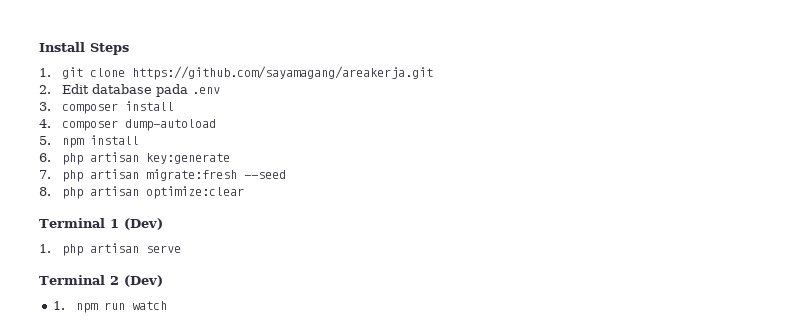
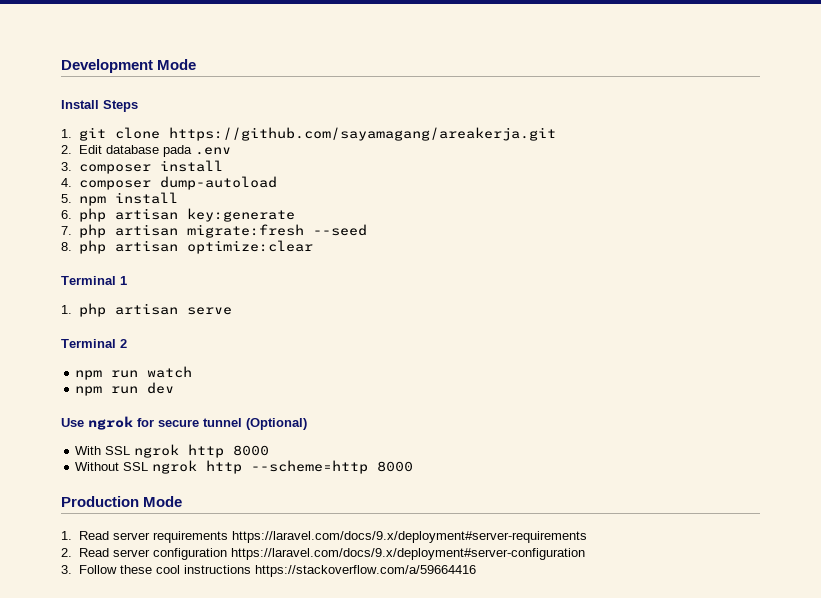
+ Development Mode
- Terminal 1 (Dev)
+ Terminal 1
- Terminal 2 (Dev)
- 1. npm run watch
+ Terminal 2
+ npm run watch
+ npm run dev
+ Use ngrok for secure tunnel (Optional)
+ With SSL ngrok http 8000
+ Without SSL ngrok http --scheme=http 8000
+ Production Mode
+ 1. Read server requirements https://laravel.com/docs/9.x/deployment#server-requirements
+ 2. Read server configuration https://laravel.com/docs/9.x/deployment#server-configuration
+ 3. Follow these cool instructions https://stackoverflow.com/a/59664416

